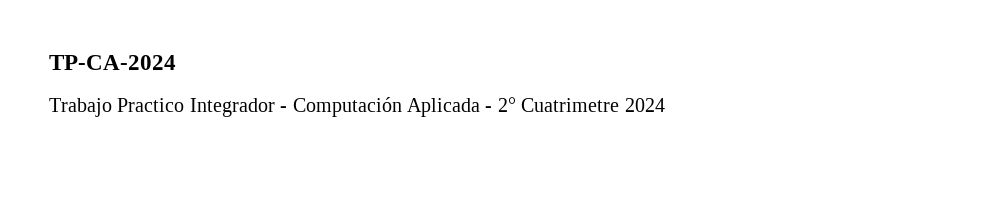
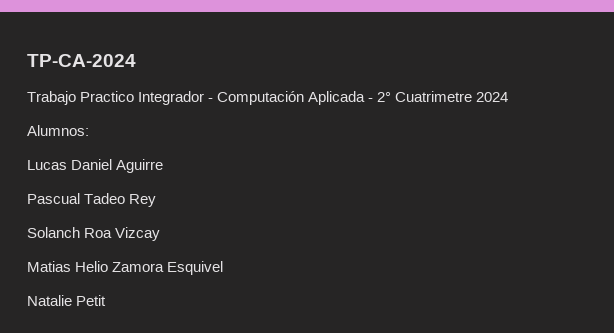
+ Alumnos:
+ Lucas Daniel Aguirre
+ Pascual Tadeo Rey
+ Solanch Roa Vizcay
+ Matias Helio Zamora Esquivel
+ Natalie Petit

